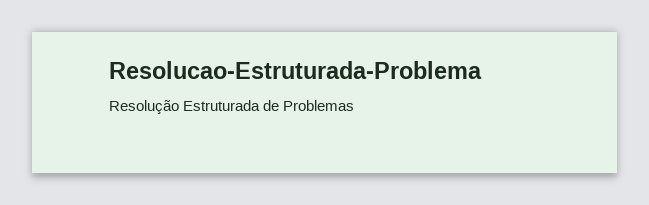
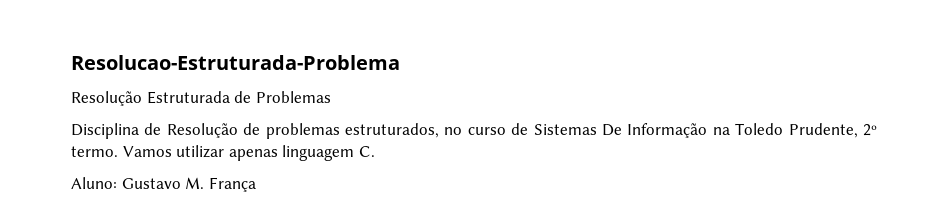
+ Disciplina de Resolução de problemas estruturados, no curso de Sistemas De Informação na Toledo Prudente, 2º termo. Vamos utilizar apenas linguagem C.
+ Aluno: Gustavo M. França

